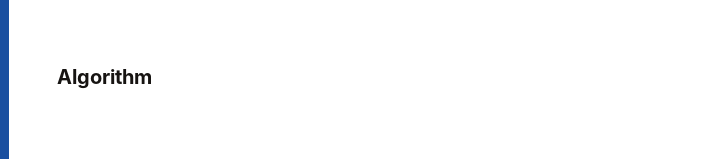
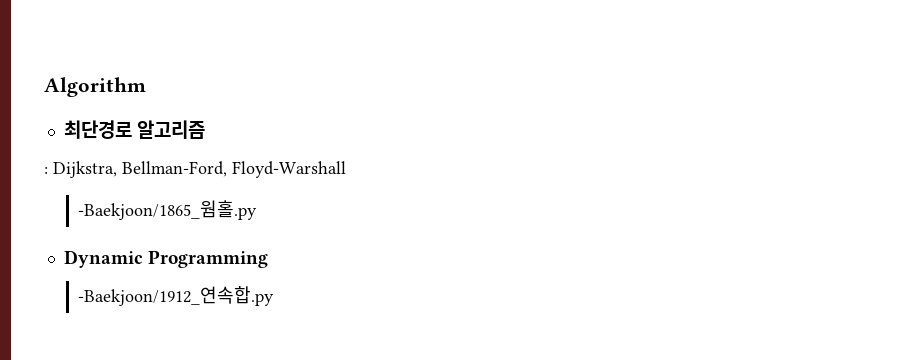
+ 최단경로 알고리즘
+ : Dijkstra, Bellman-Ford, Floyd-Warshall
+ -Baekjoon/1865_웜홀.py
+ Dynamic Programming
+ -Baekjoon/1912_연속합.py

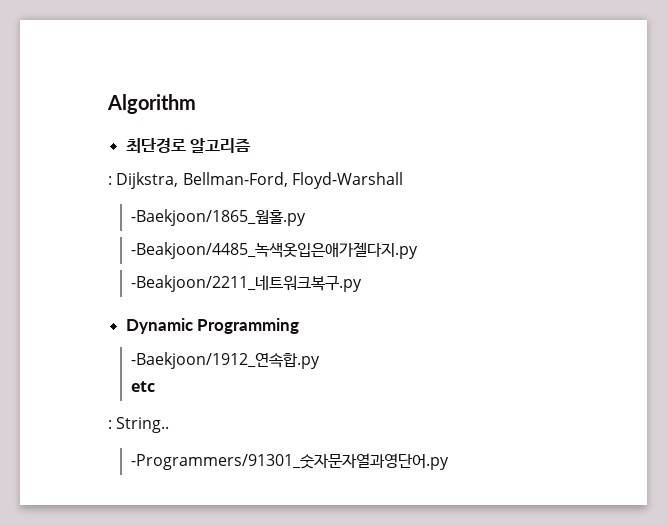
+ -Beakjoon/4485_녹색옷입은애가젤다지.py
+ -Beakjoon/2211_네트워크복구.py
+ etc
+ : String..
+ -Programmers/91301_숫자문자열과영단어.py

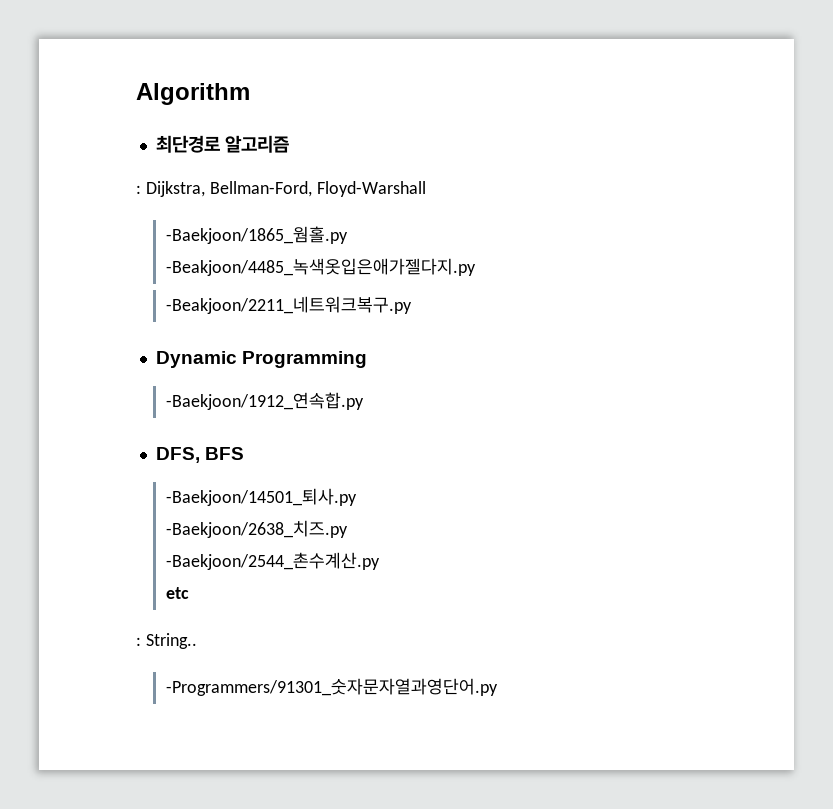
+ DFS, BFS
+ -Baekjoon/14501_퇴사.py
+ -Baekjoon/2638_치즈.py
+ -Baekjoon/2544_촌수계산.py

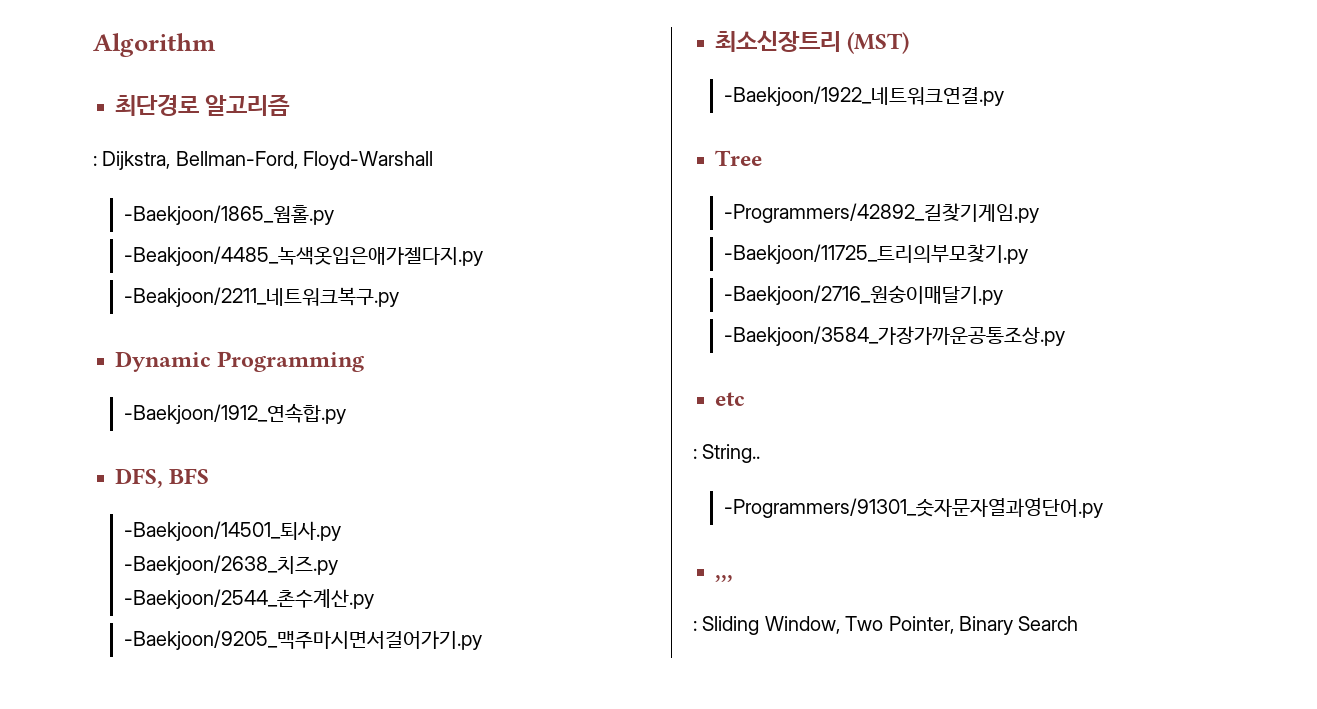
+ -Baekjoon/9205_맥주마시면서걸어가기.py
+ 최소신장트리 (MST)
+ -Baekjoon/1922_네트워크연결.py
+ Tree
+ -Programmers/42892_길찾기게임.py
+ -Baekjoon/11725_트리의부모찾기.py
+ -Baekjoon/2716_원숭이매달기.py
+ -Baekjoon/3584_가장가까운공통조상.py
  etc
  : String..
  -Programmers/91301_숫자문자열과영단어.py
+ ,,,
+ : Sliding Window, Two Pointer, Binary Search

